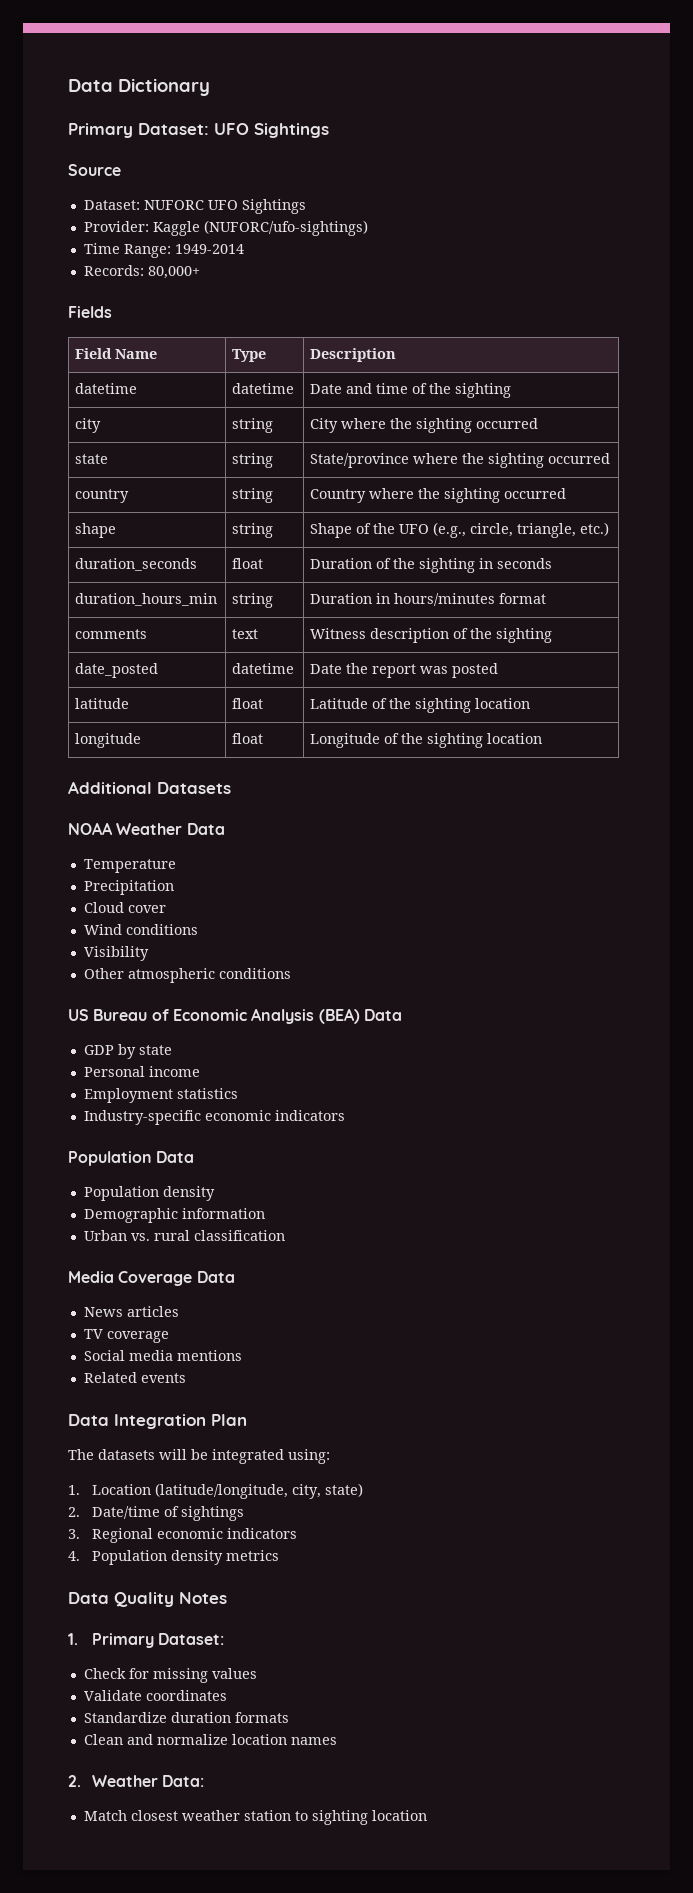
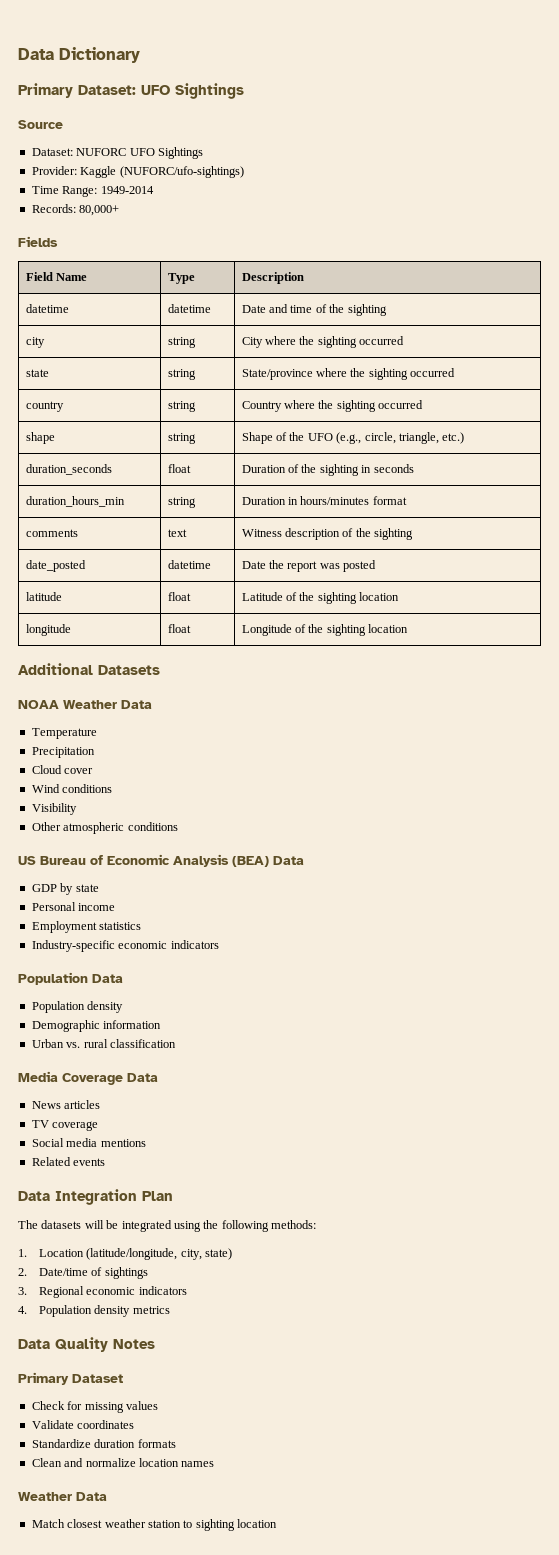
- The datasets will be integrated using:
+ The datasets will be integrated using the following methods:
- 1. Primary Dataset:
+ Primary Dataset
  Clean and normalize location names
- 2. Weather Data:
+ Weather Data

